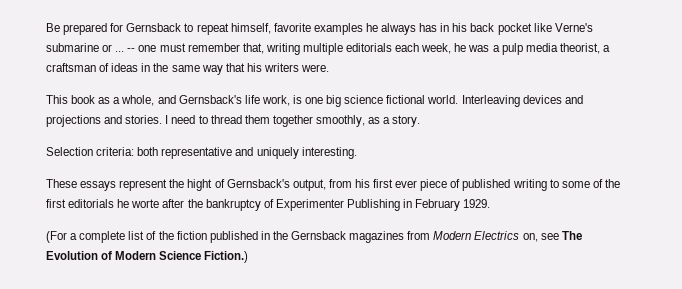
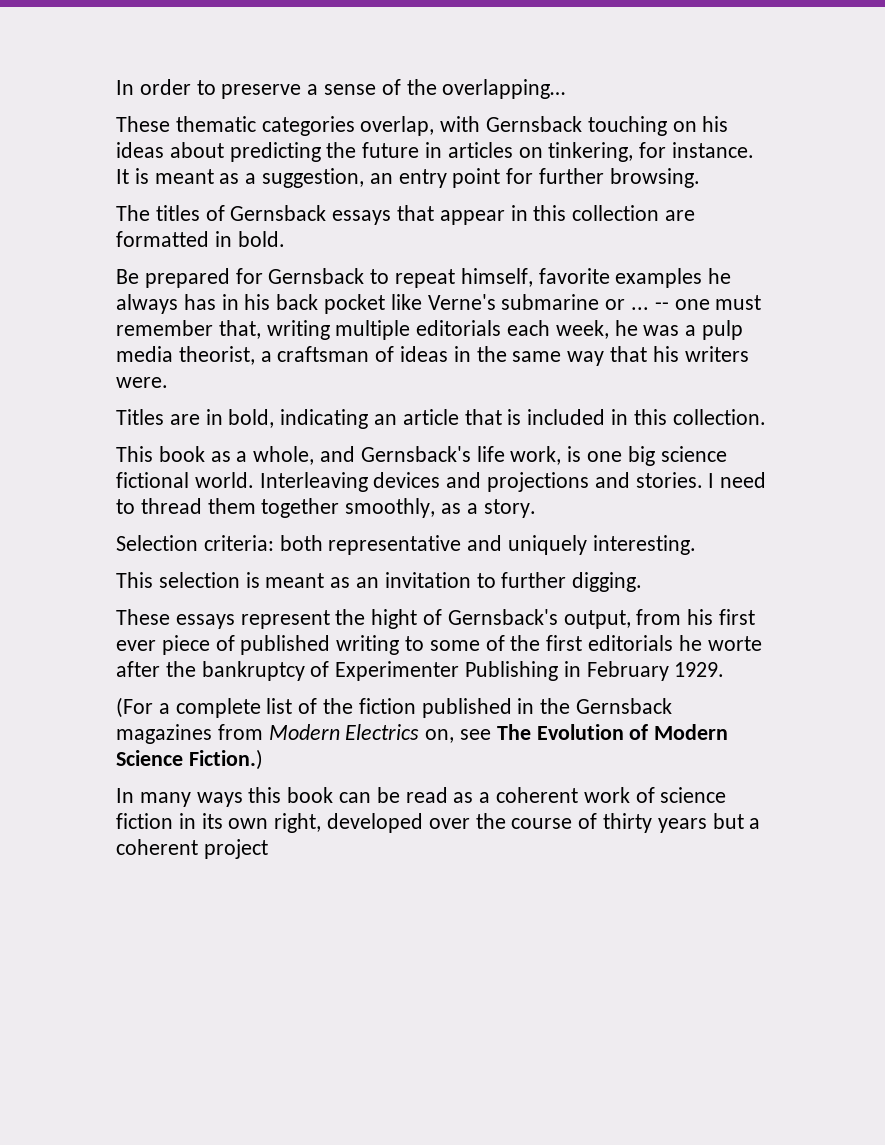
+ In order to preserve a sense of the overlapping…
+ These thematic categories overlap, with Gernsback touching on his ideas about predicting the future in articles on tinkering, for instance. It is meant as a suggestion, an entry point for further browsing.
+ The titles of Gernsback essays that appear in this collection are formatted in bold.
+ Titles are in bold, indicating an article that is included in this collection.
+ This selection is meant as an invitation to further digging.
+ In many ways this book can be read as a coherent work of science fiction in its own right, developed over the course of thirty years but a coherent project

